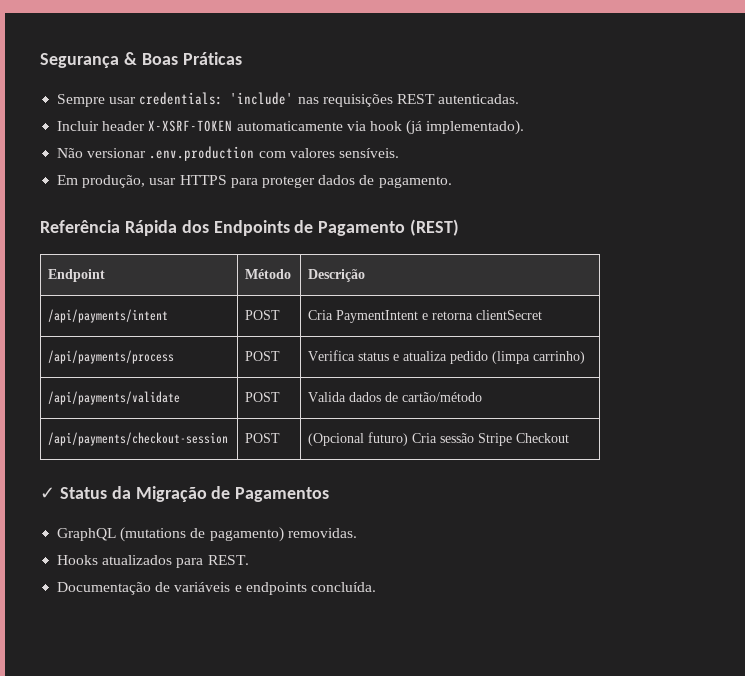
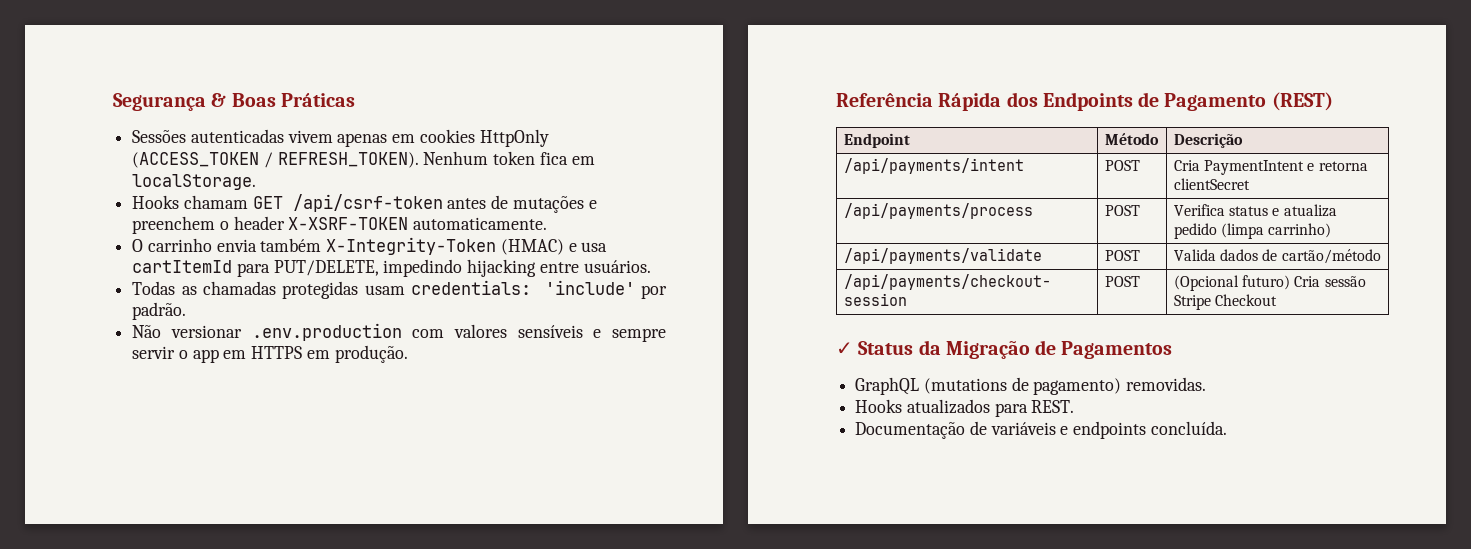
- Sempre usar credentials: 'include' nas requisições REST autenticadas.
- Incluir header X-XSRF-TOKEN automaticamente via hook (já implementado).
+ Sessões autenticadas vivem apenas em cookies HttpOnly (ACCESS_TOKEN / REFRESH_TOKEN). Nenhum token fica em localStorage.
+ Hooks chamam GET /api/csrf-token antes de mutações e preenchem o header X-XSRF-TOKEN automaticamente.
+ O carrinho envia também X-Integrity-Token (HMAC) e usa cartItemId para PUT/DELETE, impedindo hijacking entre usuários.
+ Todas as chamadas protegidas usam credentials: 'include' por padrão.
- Não versionar .env.production com valores sensíveis.
- Em produção, usar HTTPS para proteger dados de pagamento.
+ Não versionar .env.production com valores sensíveis e sempre servir o app em HTTPS em produção.

